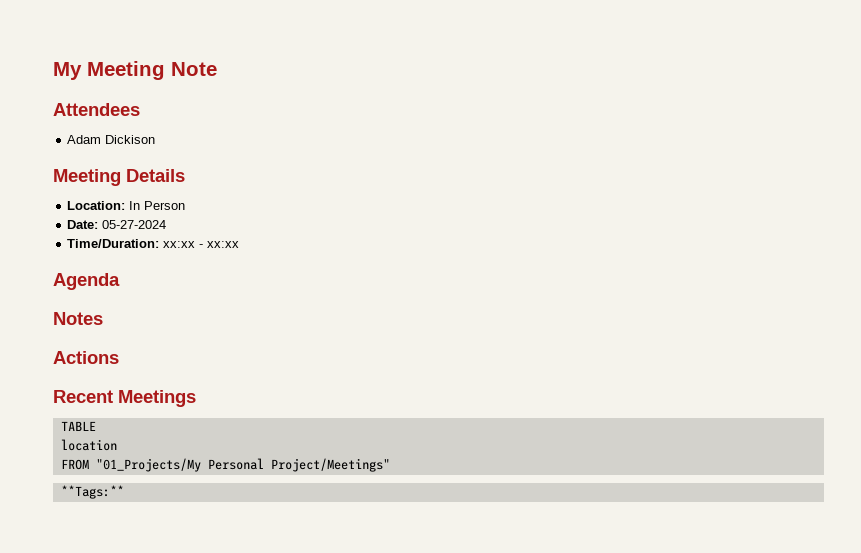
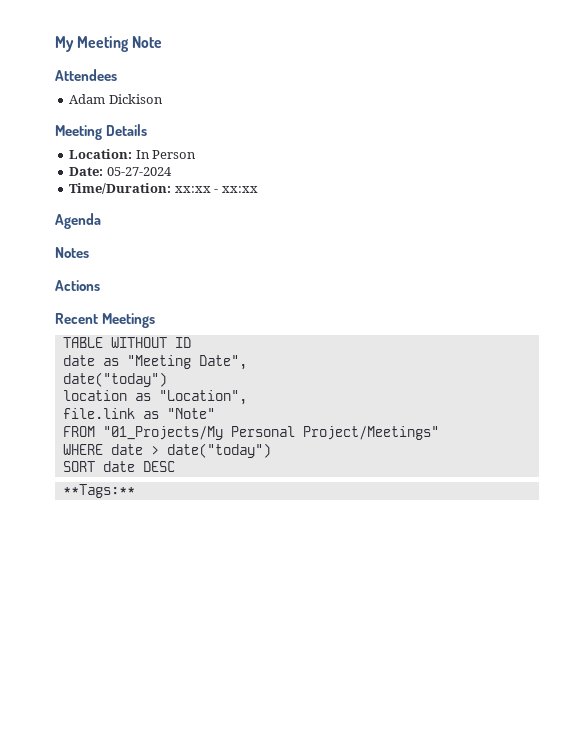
- TABLE
- location
+ TABLE WITHOUT ID
+ date as "Meeting Date",
+ date("today")
+ location as "Location",
+ file.link as "Note"
  FROM "01_Projects/My Personal Project/Meetings"
+ WHERE date > date("today")
+ SORT date DESC

